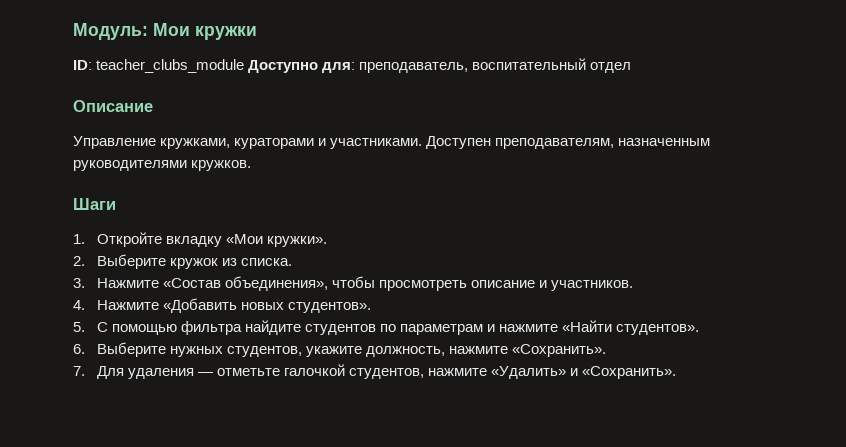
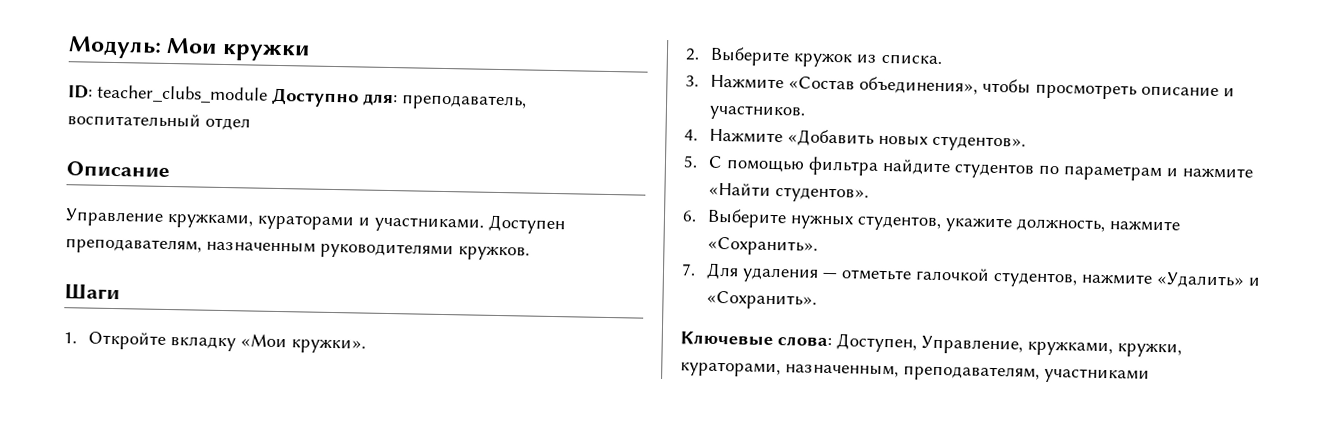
+ Ключевые слова: Доступен, Управление, кружками, кружки, кураторами, назначенным, преподавателям, участниками

